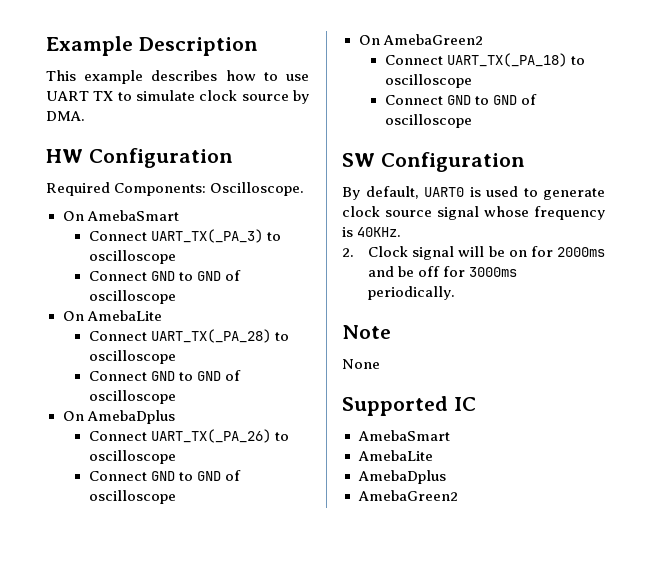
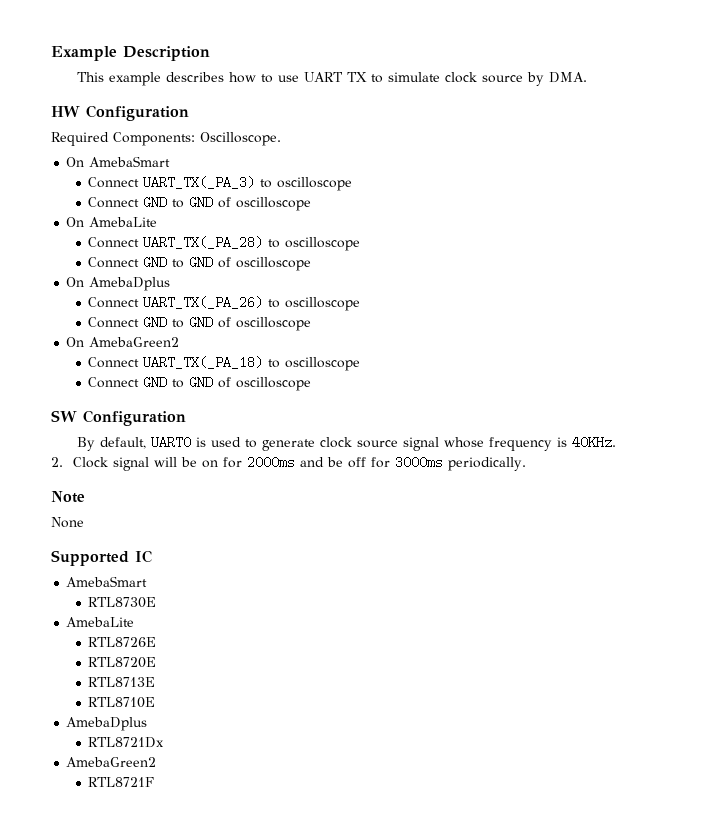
  Supported IC
  AmebaSmart
+ RTL8730E
  AmebaLite
+ RTL8726E
+ RTL8720E
+ RTL8713E
+ RTL8710E
  AmebaDplus
+ RTL8721Dx
  AmebaGreen2
+ RTL8721F

